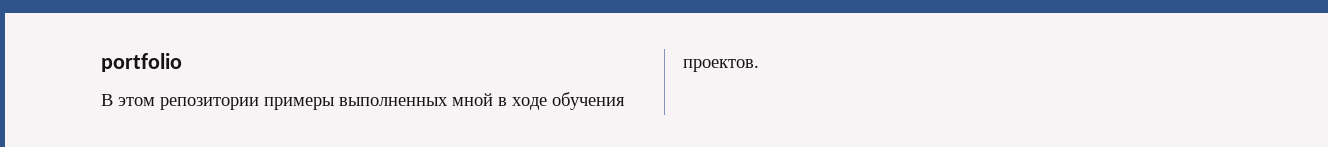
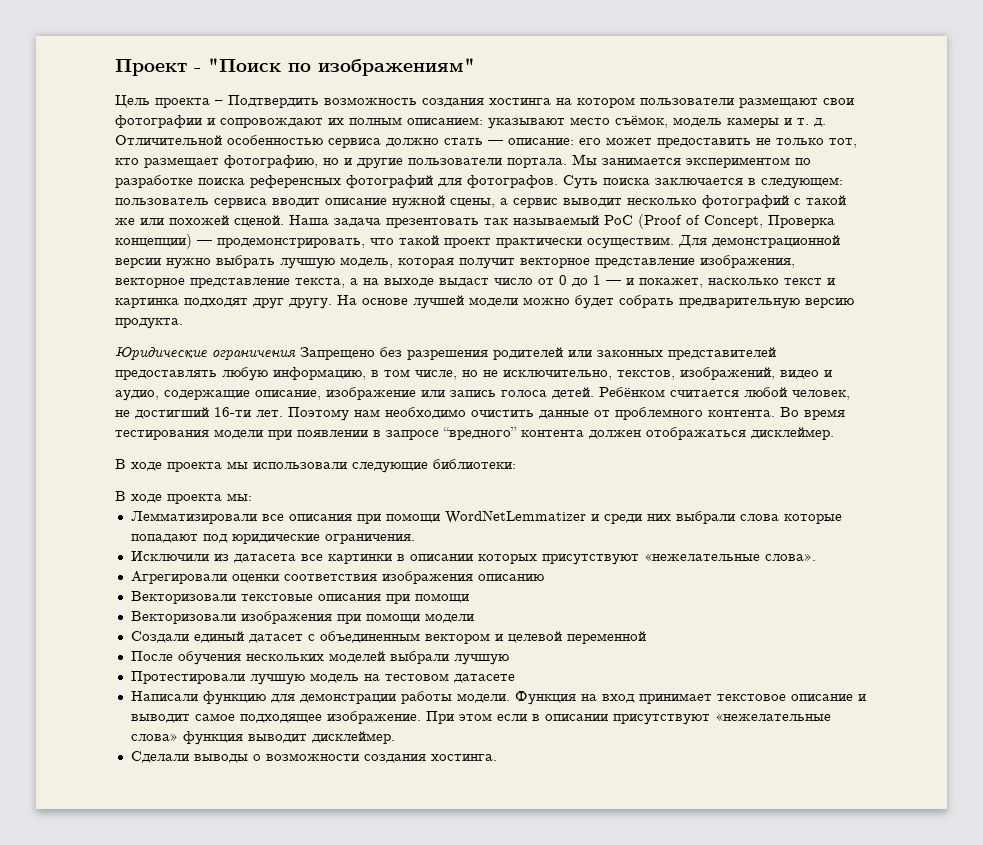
- portfolio
- В этом репозитории примеры выполненных мной в ходе обучения проектов.
+ Проект - "Поиск по изображениям"
+ Цель проекта – Подтвердить возможность создания хостинга на котором пользователи размещают свои фотографии и сопровождают их полным описанием: указывают место съёмок, модель камеры и т. д. Отличительной особенностью сервиса должно стать — описание: его может предоставить не только тот, кто размещает фотографию, но и другие пользователи портала. Мы занимается экспериментом по разработке поиска референсных фотографий для фотографов. Суть поиска заключается в следующем: пользователь сервиса вводит описание нужной сцены, а сервис выводит несколько фотографий с такой же или похожей сценой. Наша задача презентовать так называемый PoC (Proof of Concept, Проверка концепции) — продемонстрировать, что такой проект практически осуществим. Для демонстрационной версии нужно выбрать лучшую модель, которая получит векторное представление изображения, векторное представление текста, а на выходе выдаст число от 0 до 1 — и покажет, насколько текст и картинка подходят друг другу. На основе лучшей модели можно будет собрать предварительную версию продукта.
+ Юридические ограничения Запрещено без разрешения родителей или законных представителей предоставлять любую информацию, в том числе, но не исключительно, текстов, изображений, видео и аудио, содержащие описание, изображение или запись голоса детей. Ребёнком считается любой человек, не достигший 16-ти лет. Поэтому нам необходимо очистить данные от проблемного контента. Во время тестирования модели при появлении в запросе “вредного” контента должен отображаться дисклеймер.
+ В ходе проекта мы использовали следующие библиотеки:
+ В ходе проекта мы:
+ Лемматизировали все описания при помощи WordNetLemmatizer и среди них выбрали слова которые попадают под юридические ограничения.
+ Исключили из датасета все картинки в описании которых присутствуют «нежелательные слова».
+ Агрегировали оценки соответствия изображения описанию
+ Векторизовали текстовые описания при помощи
+ Векторизовали изображения при помощи модели
+ Создали единый датасет с объединенным вектором и целевой переменной
+ После обучения нескольких моделей выбрали лучшую
+ Протестировали лучшую модель на тестовом датасете
+ Написали функцию для демонстрации работы модели. Функция на вход принимает текстовое описание и выводит самое подходящее изображение. При этом если в описании присутствуют «нежелательные слова» функция выводит дисклеймер.
+ Сделали выводы о возможности создания хостинга.

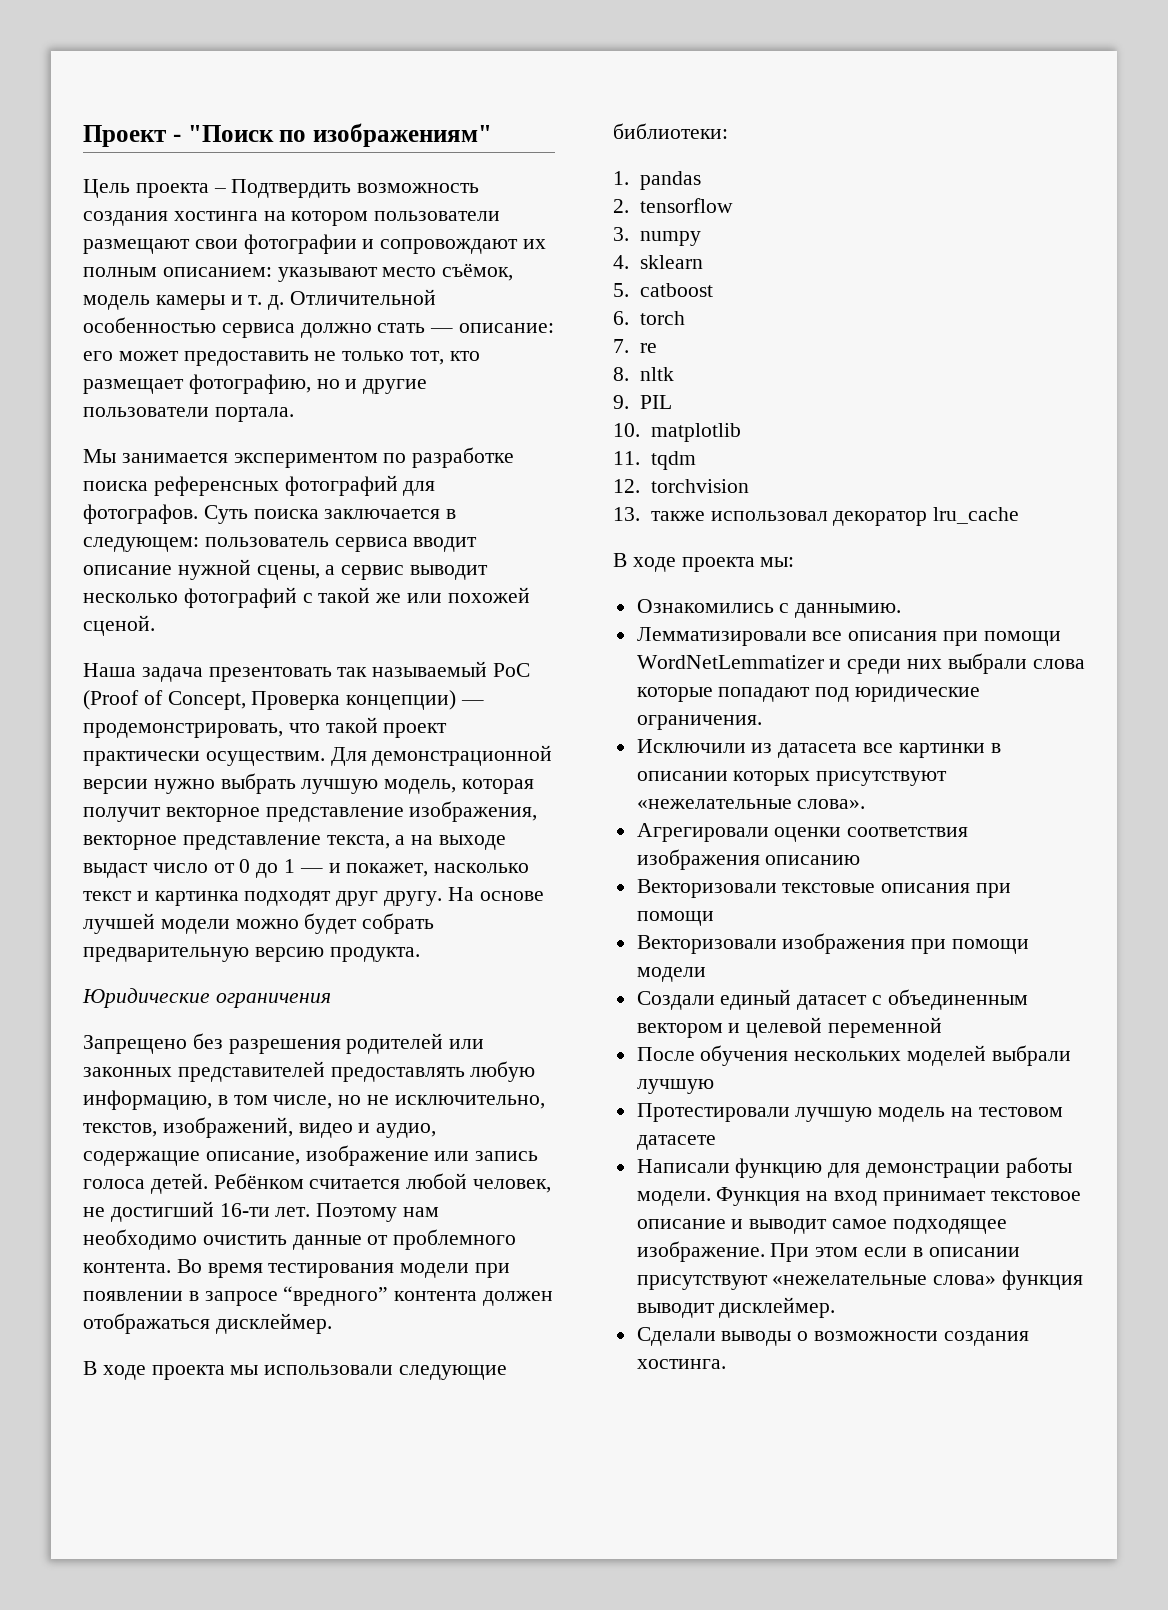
- Отличительной особенностью сервиса должно стать — описание: его может предоставить не только тот, кто размещает фотографию, но и другие пользователи портала. Мы занимается экспериментом по разработке поиска референсных фотографий для фотографов.
+ Отличительной особенностью сервиса должно стать — описание: его может предоставить не только тот, кто размещает фотографию, но и другие пользователи портала.
+ Мы занимается экспериментом по разработке поиска референсных фотографий для фотографов.
- Суть поиска заключается в следующем: пользователь сервиса вводит описание нужной сцены, а сервис выводит несколько фотографий с такой же или похожей сценой. Наша задача презентовать так называемый PoC (Proof of Concept, Проверка концепции) — продемонстрировать, что такой проект практически осуществим.
+ Суть поиска заключается в следующем: пользователь сервиса вводит описание нужной сцены, а сервис выводит несколько фотографий с такой же или похожей сценой.
+ Наша задача презентовать так называемый PoC (Proof of Concept, Проверка концепции) — продемонстрировать, что такой проект практически осуществим.
- Юридические ограничения Запрещено без разрешения родителей или законных представителей предоставлять любую информацию, в том числе, но не исключительно, текстов, изображений, видео и аудио, содержащие описание, изображение или запись голоса детей.
+ Юридические ограничения
+ Запрещено без разрешения родителей или законных представителей предоставлять любую информацию, в том числе, но не исключительно, текстов, изображений, видео и аудио, содержащие описание, изображение или запись голоса детей.
+ 1. pandas
+ 2. tensorflow
+ 3. numpy
+ 4. sklearn
+ 5. catboost
+ 6. torch
+ 7. re
+ 8. nltk
+ 9. PIL
+ 10. matplotlib
+ 11. tqdm
+ 12. torchvision
+ 13. также использовал декоратор lru_cache
+ Ознакомились с даннымию.

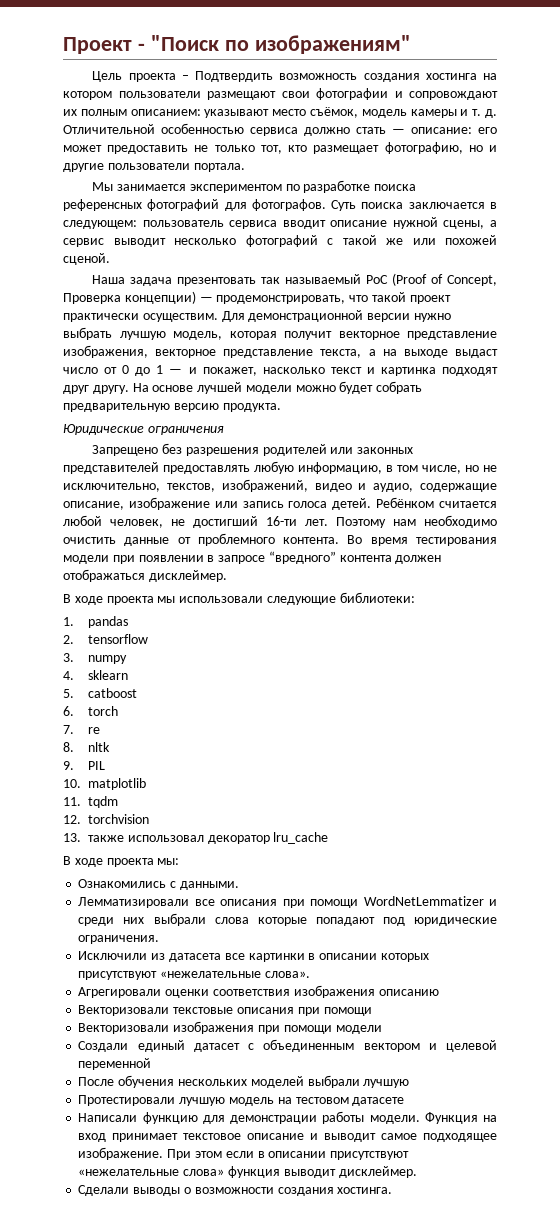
- Ознакомились с даннымию.
+ Ознакомились с данными.

